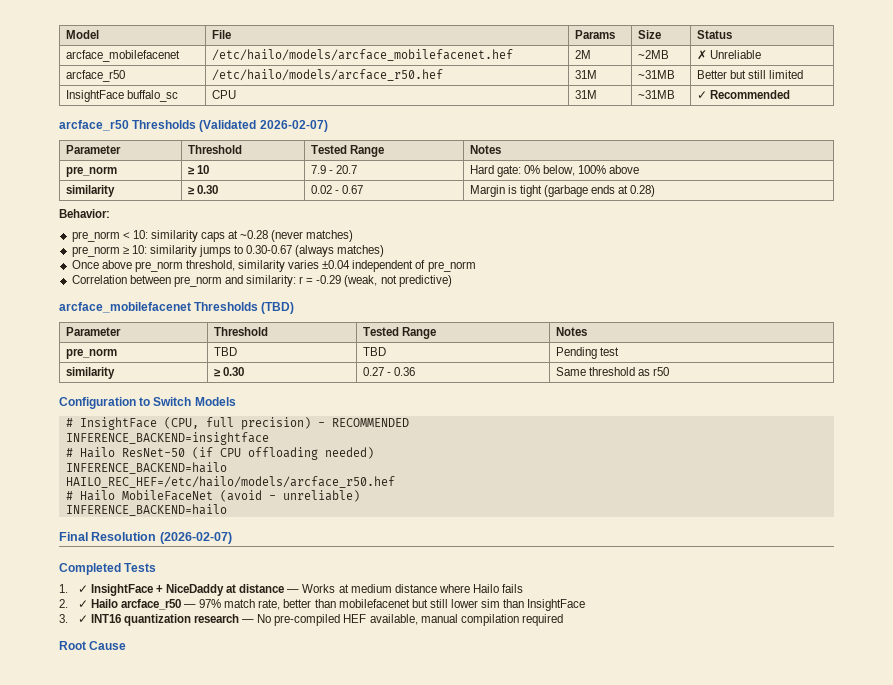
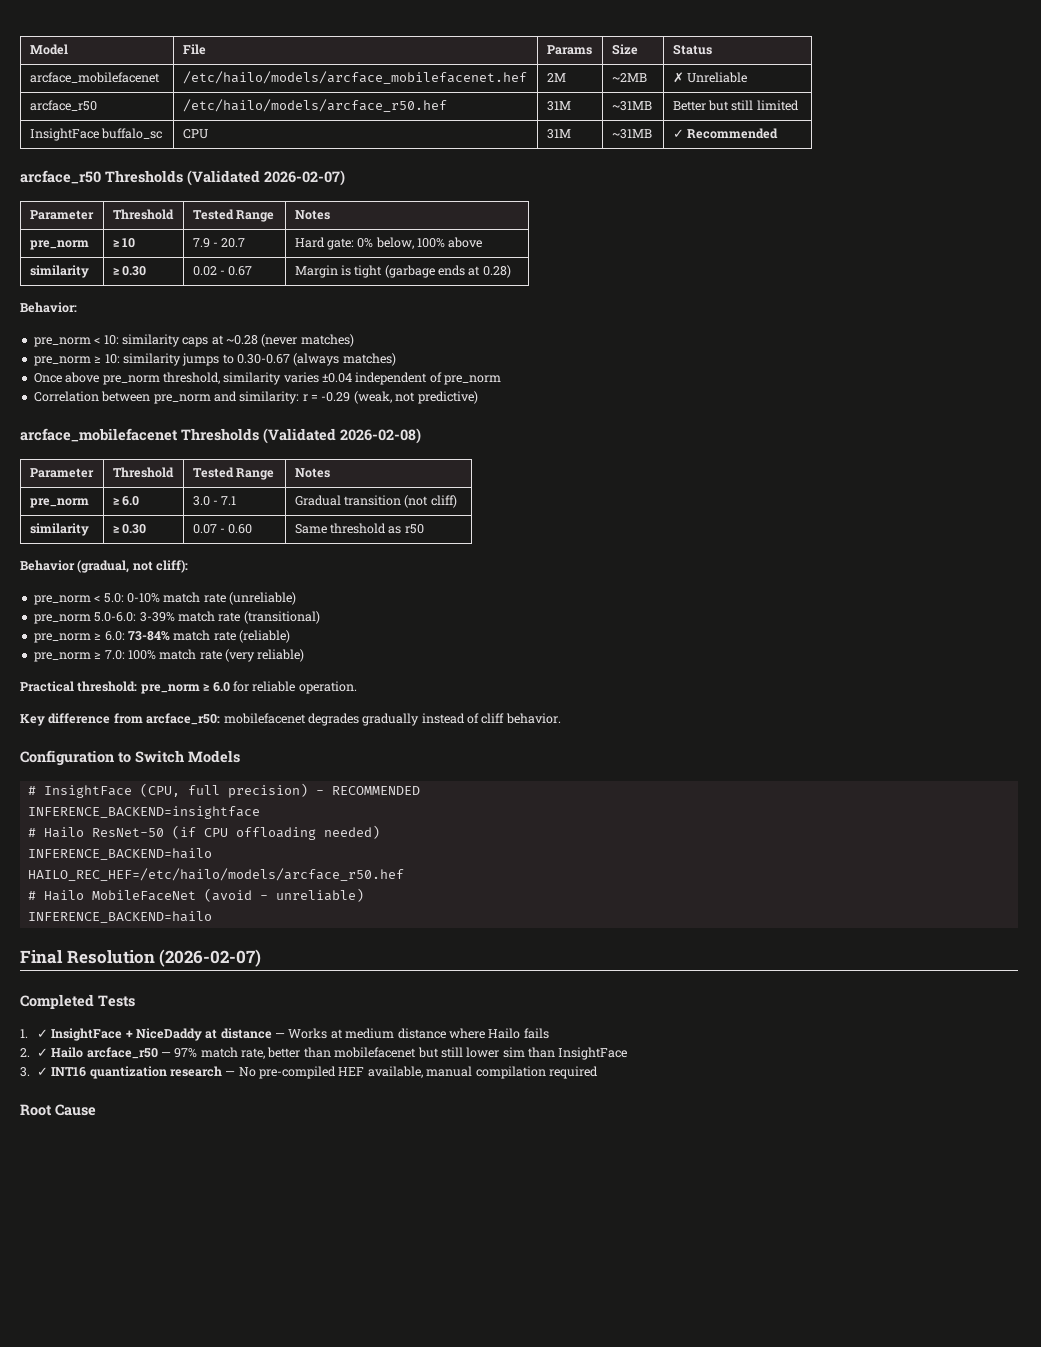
- arcface_mobilefacenet Thresholds (TBD)
+ arcface_mobilefacenet Thresholds (Validated 2026-02-08)
  Parameter | Threshold | Tested Range | Notes
- pre_norm | TBD | TBD | Pending test
- similarity | ≥ 0.30 | 0.27 - 0.36 | Same threshold as r50
+ pre_norm | ≥ 6.0 | 3.0 - 7.1 | Gradual transition (not cliff)
+ similarity | ≥ 0.30 | 0.07 - 0.60 | Same threshold as r50
+ Behavior (gradual, not cliff):
+ pre_norm < 5.0: 0-10% match rate (unreliable)
+ pre_norm 5.0-6.0: 3-39% match rate (transitional)
+ pre_norm ≥ 6.0: 73-84% match rate (reliable)
+ pre_norm ≥ 7.0: 100% match rate (very reliable)
+ Practical threshold: pre_norm ≥ 6.0 for reliable operation.
+ Key difference from arcface_r50: mobilefacenet degrades gradually instead of cliff behavior.

